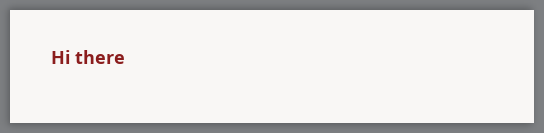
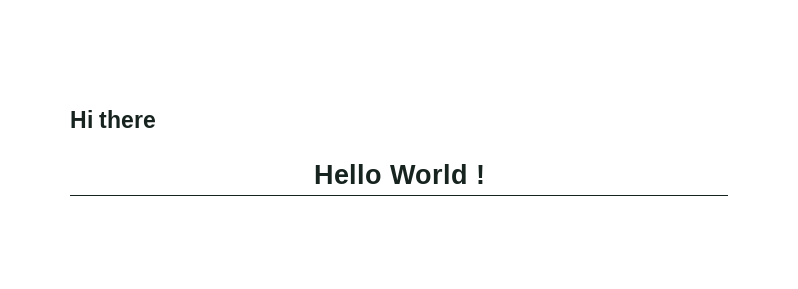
+ Hello World !

